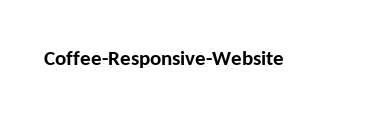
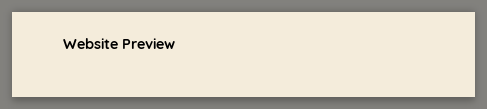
- Coffee-Responsive-Website
+ Website Preview

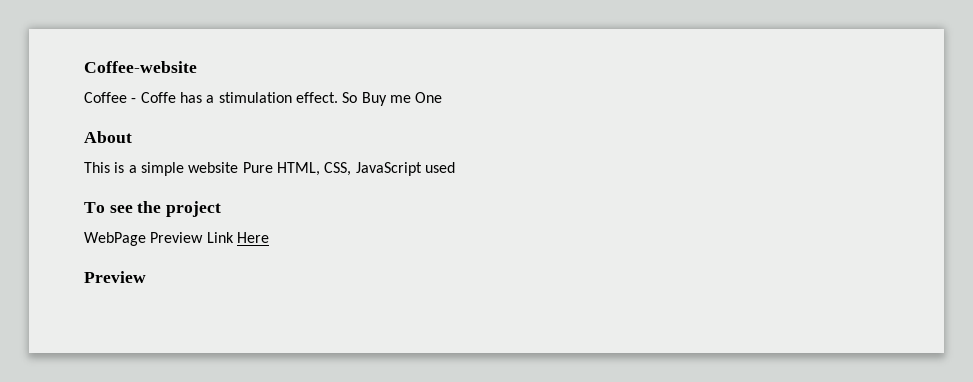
- Website Preview
+ Coffee-website
+ Coffee - Coffe has a stimulation effect. So Buy me One
+ About
+ This is a simple website Pure HTML, CSS, JavaScript used
+ To see the project
+ WebPage Preview Link Here
+ Preview

